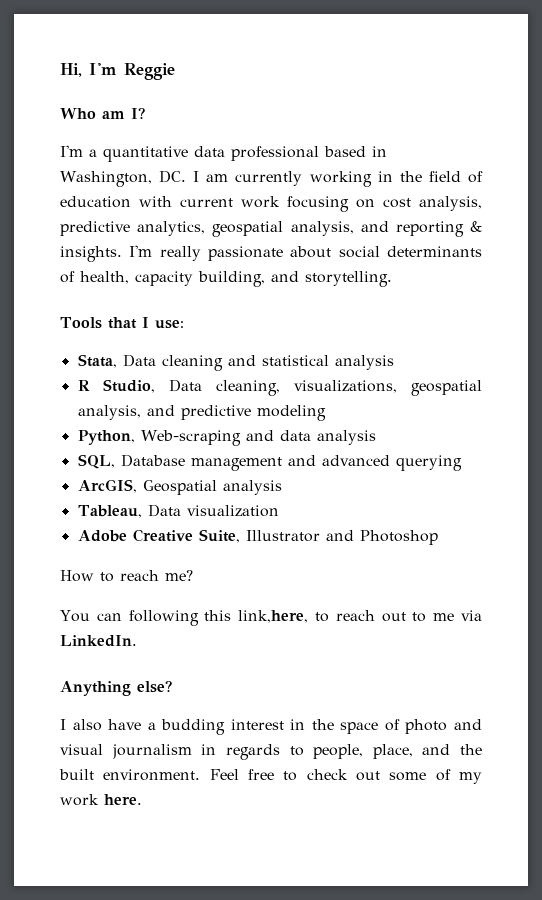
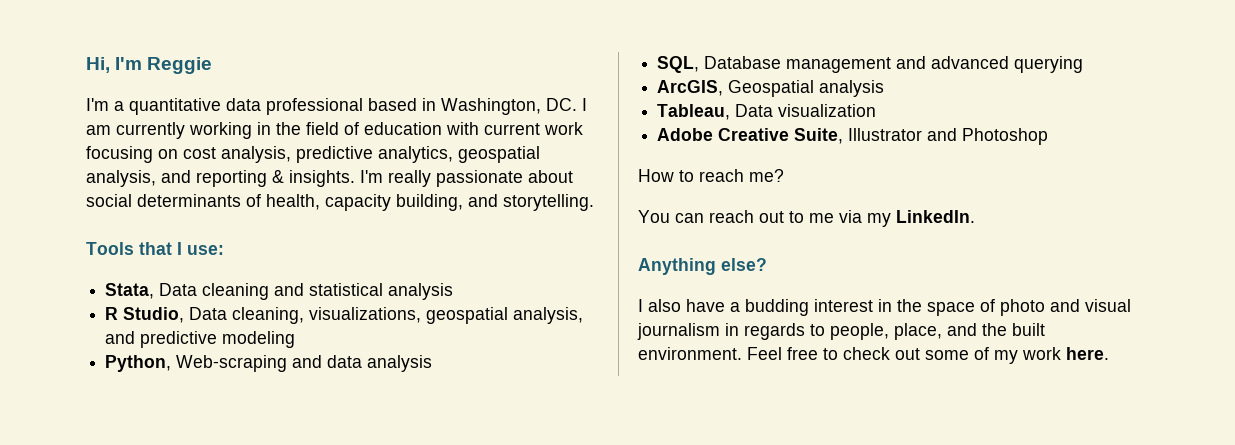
- Who am I?
- You can following this link,here, to reach out to me via LinkedIn.
+ You can reach out to me via my LinkedIn.

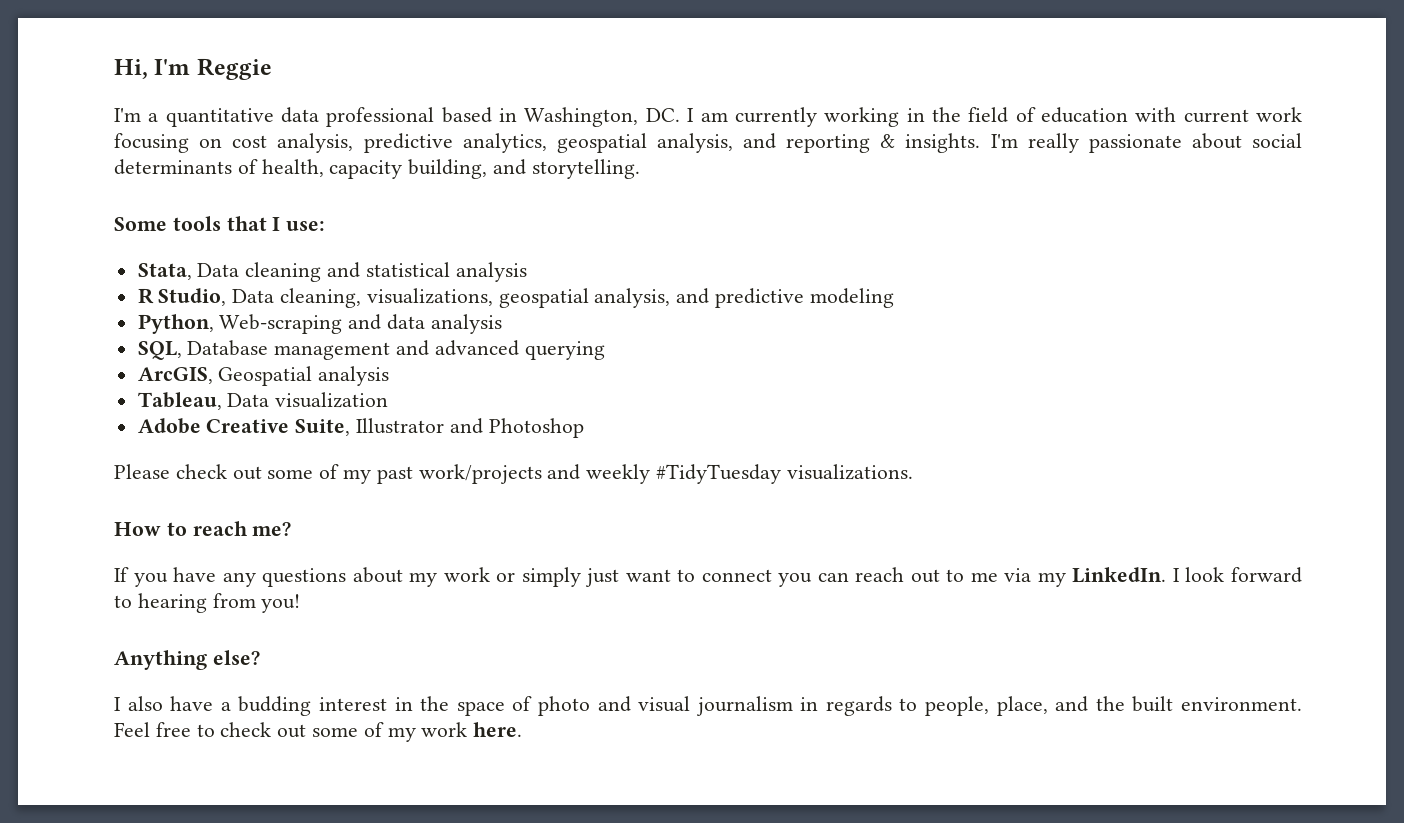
- Tools that I use:
+ Some tools that I use:
+ Please check out some of my past work/projects and weekly #TidyTuesday visualizations.
  How to reach me?
- You can reach out to me via my LinkedIn.
+ If you have any questions about my work or simply just want to connect you can reach out to me via my LinkedIn. I look forward to hearing from you!

